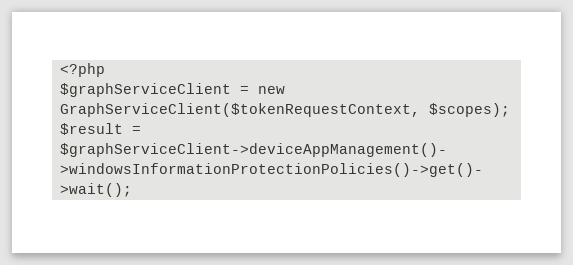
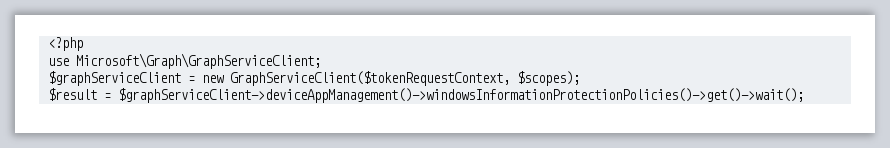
+ use Microsoft\Graph\GraphServiceClient;

